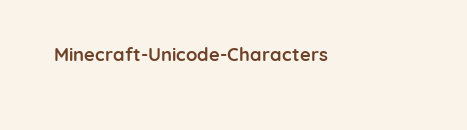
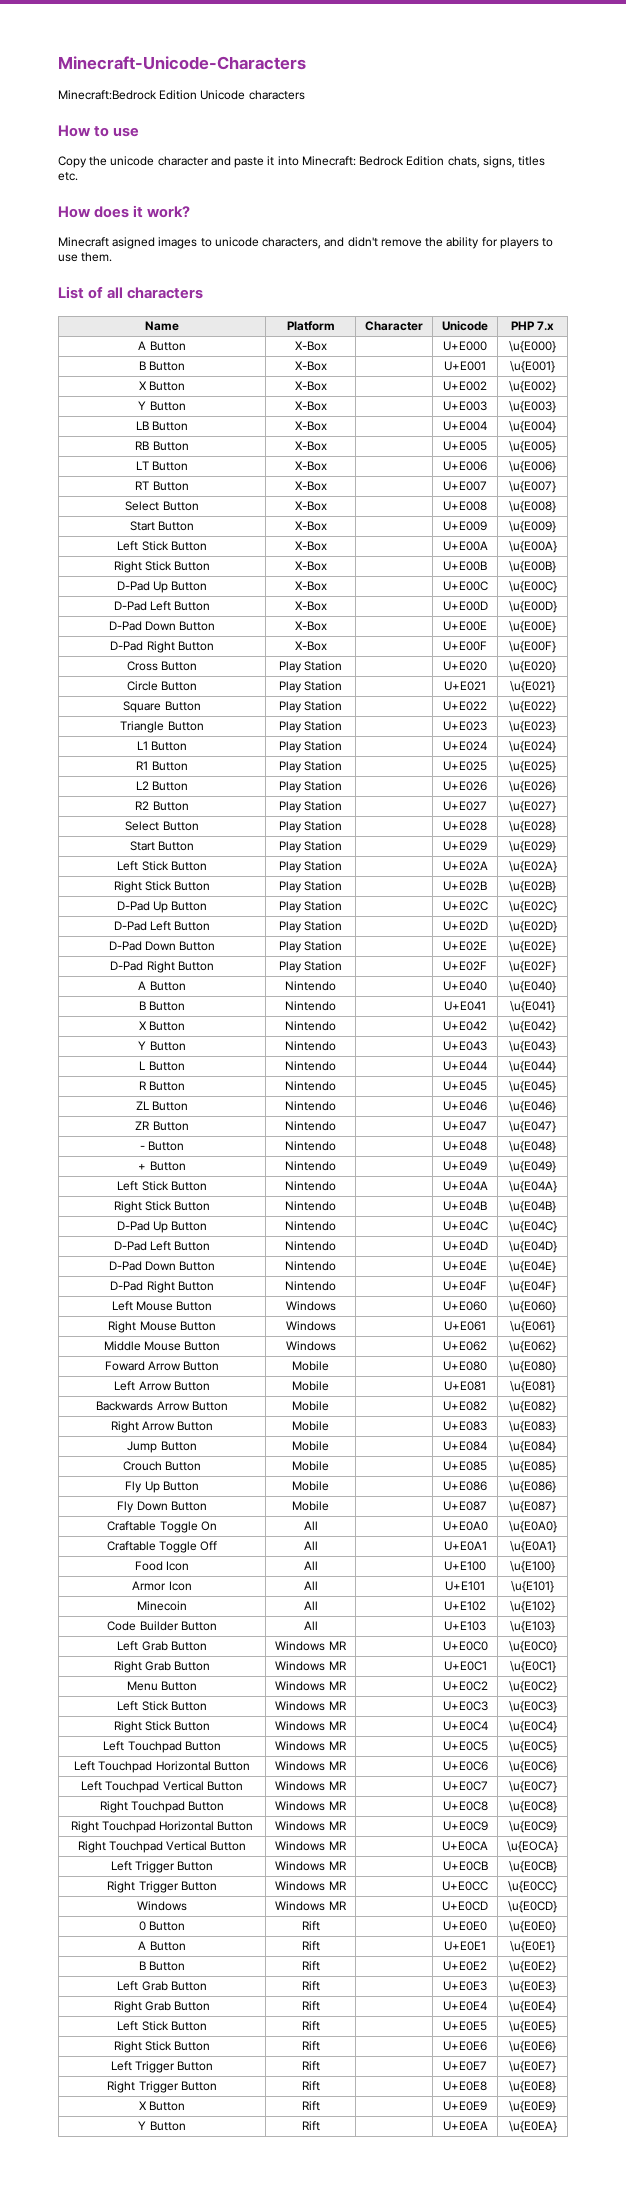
+ Minecraft:Bedrock Edition Unicode characters
+ How to use
+ Copy the unicode character and paste it into Minecraft: Bedrock Edition chats, signs, titles etc.
+ How does it work?
+ Minecraft asigned images to unicode characters, and didn't remove the ability for players to use them.
+ List of all characters
+ Name | Platform | Character | Unicode | PHP 7.x
+ A Button | X-Box | | U+E000 | \u{E000}
+ B Button | X-Box | | U+E001 | \u{E001}
+ X Button | X-Box | | U+E002 | \u{E002}
+ Y Button | X-Box | | U+E003 | \u{E003}
+ LB Button | X-Box | | U+E004 | \u{E004}
+ RB Button | X-Box | | U+E005 | \u{E005}
+ LT Button | X-Box | | U+E006 | \u{E006}
+ RT Button | X-Box | | U+E007 | \u{E007}
+ Select Button | X-Box | | U+E008 | \u{E008}
+ Start Button | X-Box | | U+E009 | \u{E009}
+ Left Stick Button | X-Box | | U+E00A | \u{E00A}
+ Right Stick Button | X-Box | | U+E00B | \u{E00B}
+ D-Pad Up Button | X-Box | | U+E00C | \u{E00C}
+ D-Pad Left Button | X-Box | | U+E00D | \u{E00D}
+ D-Pad Down Button | X-Box | | U+E00E | \u{E00E}
+ D-Pad Right Button | X-Box | | U+E00F | \u{E00F}
+ Cross Button | Play Station | | U+E020 | \u{E020}
+ Circle Button | Play Station | | U+E021 | \u{E021}
+ Square Button | Play Station | | U+E022 | \u{E022}
+ Triangle Button | Play Station | | U+E023 | \u{E023}
+ L1 Button | Play Station | | U+E024 | \u{E024}
+ R1 Button | Play Station | | U+E025 | \u{E025}
+ L2 Button | Play Station | | U+E026 | \u{E026}
+ R2 Button | Play Station | | U+E027 | \u{E027}
+ Select Button | Play Station | | U+E028 | \u{E028}
+ Start Button | Play Station | | U+E029 | \u{E029}
+ Left Stick Button | Play Station | | U+E02A | \u{E02A}
+ Right Stick Button | Play Station | | U+E02B | \u{E02B}
+ D-Pad Up Button | Play Station | | U+E02C | \u{E02C}
+ D-Pad Left Button | Play Station | | U+E02D | \u{E02D}
+ D-Pad Down Button | Play Station | | U+E02E | \u{E02E}
+ D-Pad Right Button | Play Station | | U+E02F | \u{E02F}
+ A Button | Nintendo | | U+E040 | \u{E040}
+ B Button | Nintendo | | U+E041 | \u{E041}
+ X Button | Nintendo | | U+E042 | \u{E042}
+ Y Button | Nintendo | | U+E043 | \u{E043}
+ L Button | Nintendo | | U+E044 | \u{E044}
+ R Button | Nintendo | | U+E045 | \u{E045}
+ ZL Button | Nintendo | | U+E046 | \u{E046}
+ ZR Button | Nintendo | | U+E047 | \u{E047}
+ - Button | Nintendo | | U+E048 | \u{E048}
+ + Button | Nintendo | | U+E049 | \u{E049}
+ Left Stick Button | Nintendo | | U+E04A | \u{E04A}
+ Right Stick Button | Nintendo | | U+E04B | \u{E04B}
+ D-Pad Up Button | Nintendo | | U+E04C | \u{E04C}
+ D-Pad Left Button | Nintendo | | U+E04D | \u{E04D}
+ D-Pad Down Button | Nintendo | | U+E04E | \u{E04E}
+ D-Pad Right Button | Nintendo | | U+E04F | \u{E04F}
+ Left Mouse Button | Windows | | U+E060 | \u{E060}
+ Right Mouse Button | Windows | | U+E061 | \u{E061}
+ Middle Mouse Button | Windows | | U+E062 | \u{E062}
+ Foward Arrow Button | Mobile | | U+E080 | \u{E080}
+ Left Arrow Button | Mobile | | U+E081 | \u{E081}
+ Backwards Arrow Button | Mobile | | U+E082 | \u{E082}
+ Right Arrow Button | Mobile | | U+E083 | \u{E083}
+ Jump Button | Mobile | | U+E084 | \u{E084}
+ Crouch Button | Mobile | | U+E085 | \u{E085}
+ Fly Up Button | Mobile | | U+E086 | \u{E086}
+ Fly Down Button | Mobile | | U+E087 | \u{E087}
+ Craftable Toggle On | All | | U+E0A0 | \u{E0A0}
+ Craftable Toggle Off | All | | U+E0A1 | \u{E0A1}
+ Food Icon | All | | U+E100 | \u{E100}
+ Armor Icon | All | | U+E101 | \u{E101}
+ Minecoin | All | | U+E102 | \u{E102}
+ Code Builder Button | All | | U+E103 | \u{E103}
+ Left Grab Button | Windows MR | | U+E0C0 | \u{E0C0}
+ Right Grab Button | Windows MR | | U+E0C1 | \u{E0C1}
+ Menu Button | Windows MR | | U+E0C2 | \u{E0C2}
+ Left Stick Button | Windows MR | | U+E0C3 | \u{E0C3}
+ Right Stick Button | Windows MR | | U+E0C4 | \u{E0C4}
+ Left Touchpad Button | Windows MR | | U+E0C5 | \u{E0C5}
+ Left Touchpad Horizontal Button | Windows MR | | U+E0C6 | \u{E0C6}
+ Left Touchpad Vertical Button | Windows MR | | U+E0C7 | \u{E0C7}
+ Right Touchpad Button | Windows MR | | U+E0C8 | \u{E0C8}
+ Right Touchpad Horizontal Button | Windows MR | | U+E0C9 | \u{E0C9}
+ Right Touchpad Vertical Button | Windows MR | | U+E0CA | \u{EOCA}
+ Left Trigger Button | Windows MR | | U+E0CB | \u{E0CB}
+ Right Trigger Button | Windows MR | | U+E0CC | \u{E0CC}
+ Windows | Windows MR | | U+E0CD | \u{E0CD}
+ 0 Button | Rift | | U+E0E0 | \u{E0E0}
+ A Button | Rift | | U+E0E1 | \u{E0E1}
+ B Button | Rift | | U+E0E2 | \u{E0E2}
+ Left Grab Button | Rift | | U+E0E3 | \u{E0E3}
+ Right Grab Button | Rift | | U+E0E4 | \u{E0E4}
+ Left Stick Button | Rift | | U+E0E5 | \u{E0E5}
+ Right Stick Button | Rift | | U+E0E6 | \u{E0E6}
+ Left Trigger Button | Rift | | U+E0E7 | \u{E0E7}
+ Right Trigger Button | Rift | | U+E0E8 | \u{E0E8}
+ X Button | Rift | | U+E0E9 | \u{E0E9}
+ Y Button | Rift | | U+E0EA | \u{E0EA}

